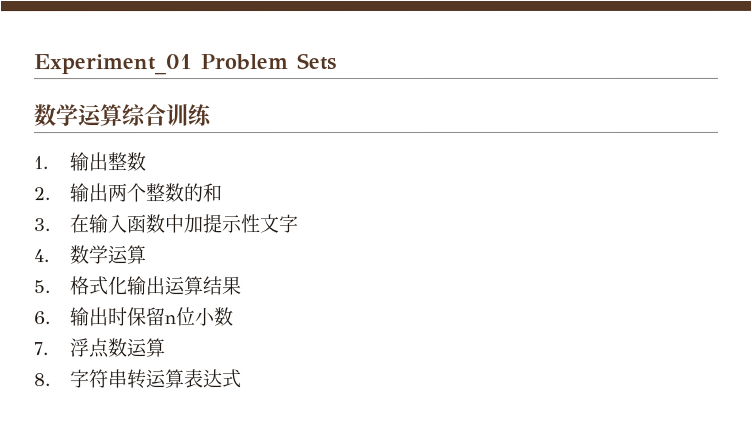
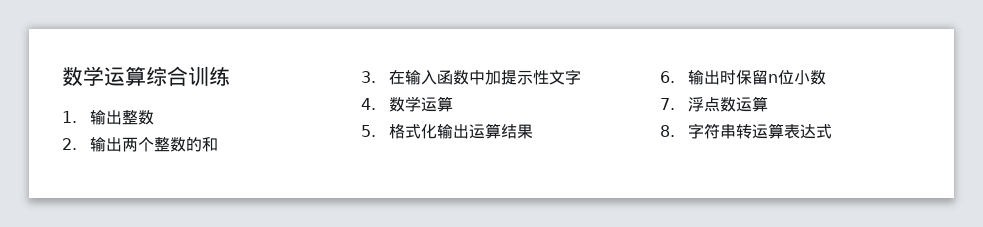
- Experiment_01 Problem Sets

